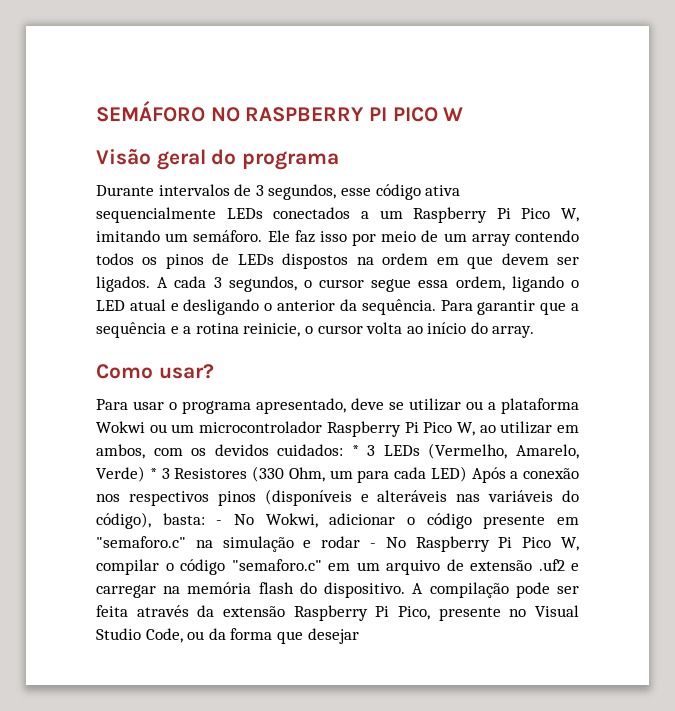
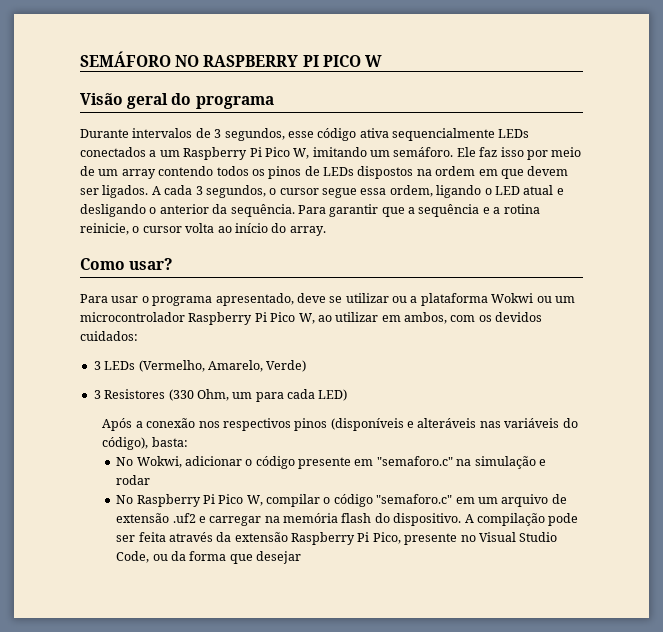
- Para usar o programa apresentado, deve se utilizar ou a plataforma Wokwi ou um microcontrolador Raspberry Pi Pico W, ao utilizar em ambos, com os devidos cuidados: * 3 LEDs (Vermelho, Amarelo, Verde) * 3 Resistores (330 Ohm, um para cada LED) Após a conexão nos respectivos pinos (disponíveis e alteráveis nas variáveis do código), basta: - No Wokwi, adicionar o código presente em "semaforo.c" na simulação e rodar - No Raspberry Pi Pico W, compilar o código "semaforo.c" em um arquivo de extensão .uf2 e carregar na memória flash do dispositivo.
+ Para usar o programa apresentado, deve se utilizar ou a plataforma Wokwi ou um microcontrolador Raspberry Pi Pico W, ao utilizar em ambos, com os devidos cuidados:
+ 3 LEDs (Vermelho, Amarelo, Verde)
+ 3 Resistores (330 Ohm, um para cada LED)
+ Após a conexão nos respectivos pinos (disponíveis e alteráveis nas variáveis do código), basta:
+ No Wokwi, adicionar o código presente em "semaforo.c" na simulação e rodar
+ No Raspberry Pi Pico W, compilar o código "semaforo.c" em um arquivo de extensão .uf2 e carregar na memória flash do dispositivo.

